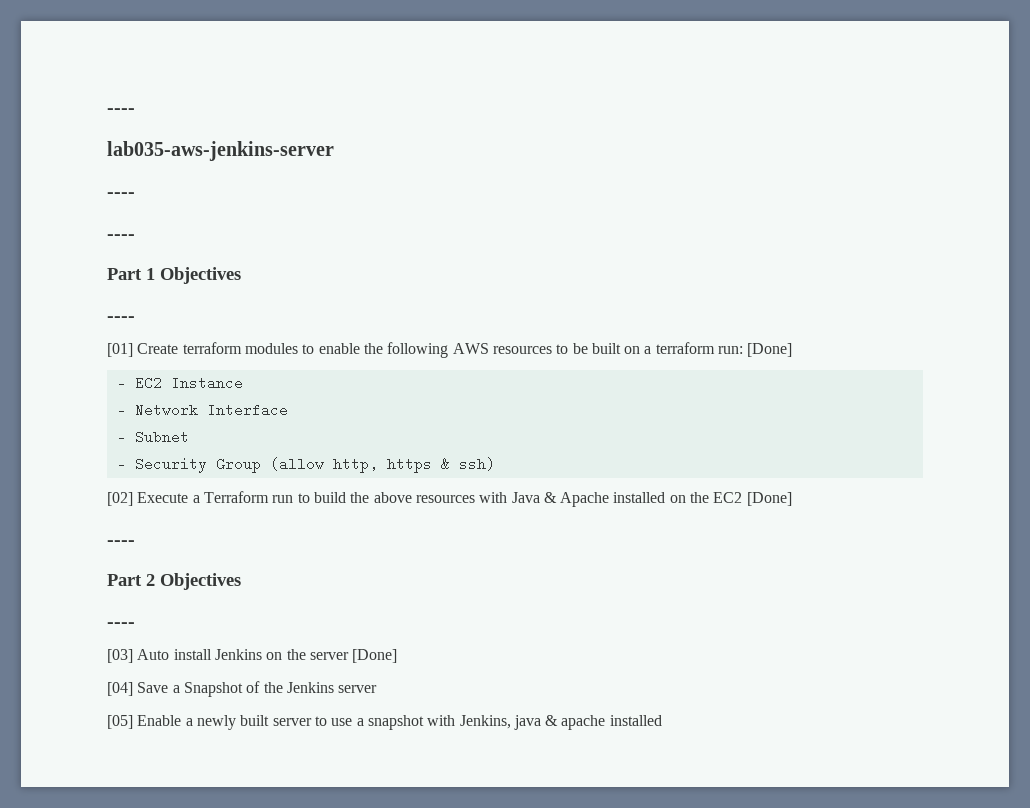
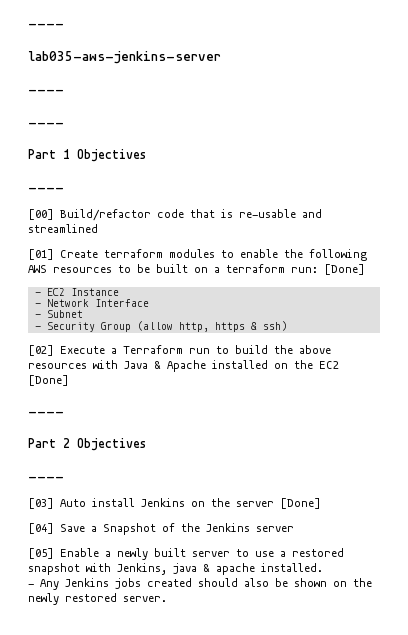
+ [00] Build/refactor code that is re-usable and streamlined
- [05] Enable a newly built server to use a snapshot with Jenkins, java & apache installed
+ [05] Enable a newly built server to use a restored snapshot with Jenkins, java & apache installed.
+ - Any Jenkins jobs created should also be shown on the newly restored server.

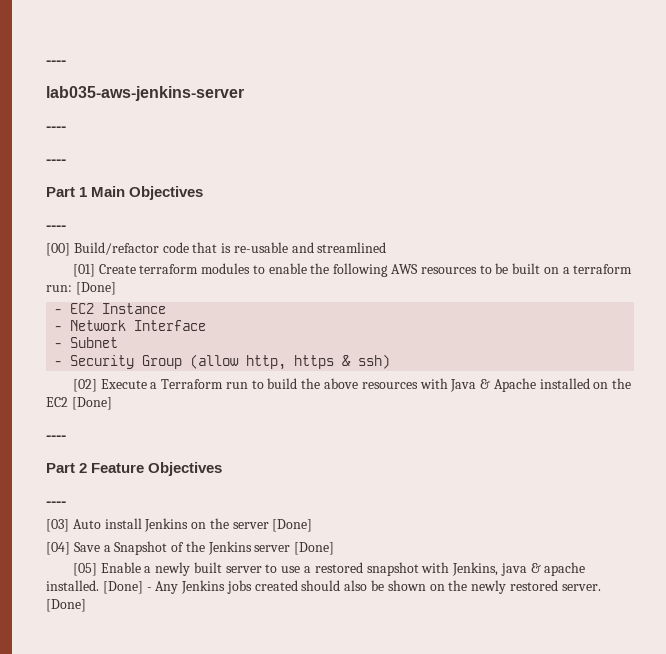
- Part 1 Objectives
+ Part 1 Main Objectives
- Part 2 Objectives
+ Part 2 Feature Objectives
- [04] Save a Snapshot of the Jenkins server
+ [04] Save a Snapshot of the Jenkins server [Done]
- [05] Enable a newly built server to use a restored snapshot with Jenkins, java & apache installed.
- - Any Jenkins jobs created should also be shown on the newly restored server.
+ [05] Enable a newly built server to use a restored snapshot with Jenkins, java & apache installed. [Done] - Any Jenkins jobs created should also be shown on the newly restored server. [Done]

